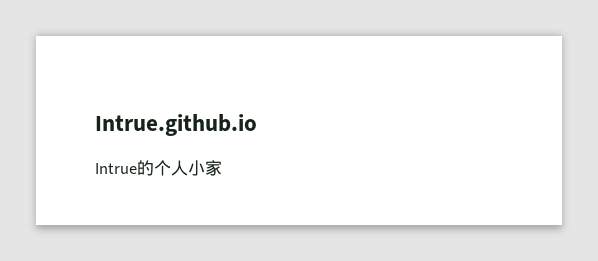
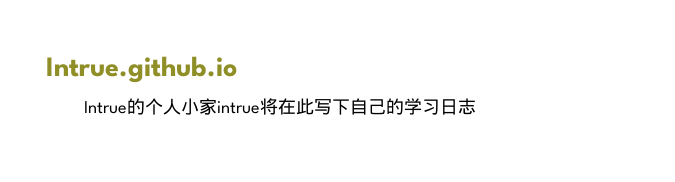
- Intrue的个人小家
+ Intrue的个人小家intrue将在此写下自己的学习日志

